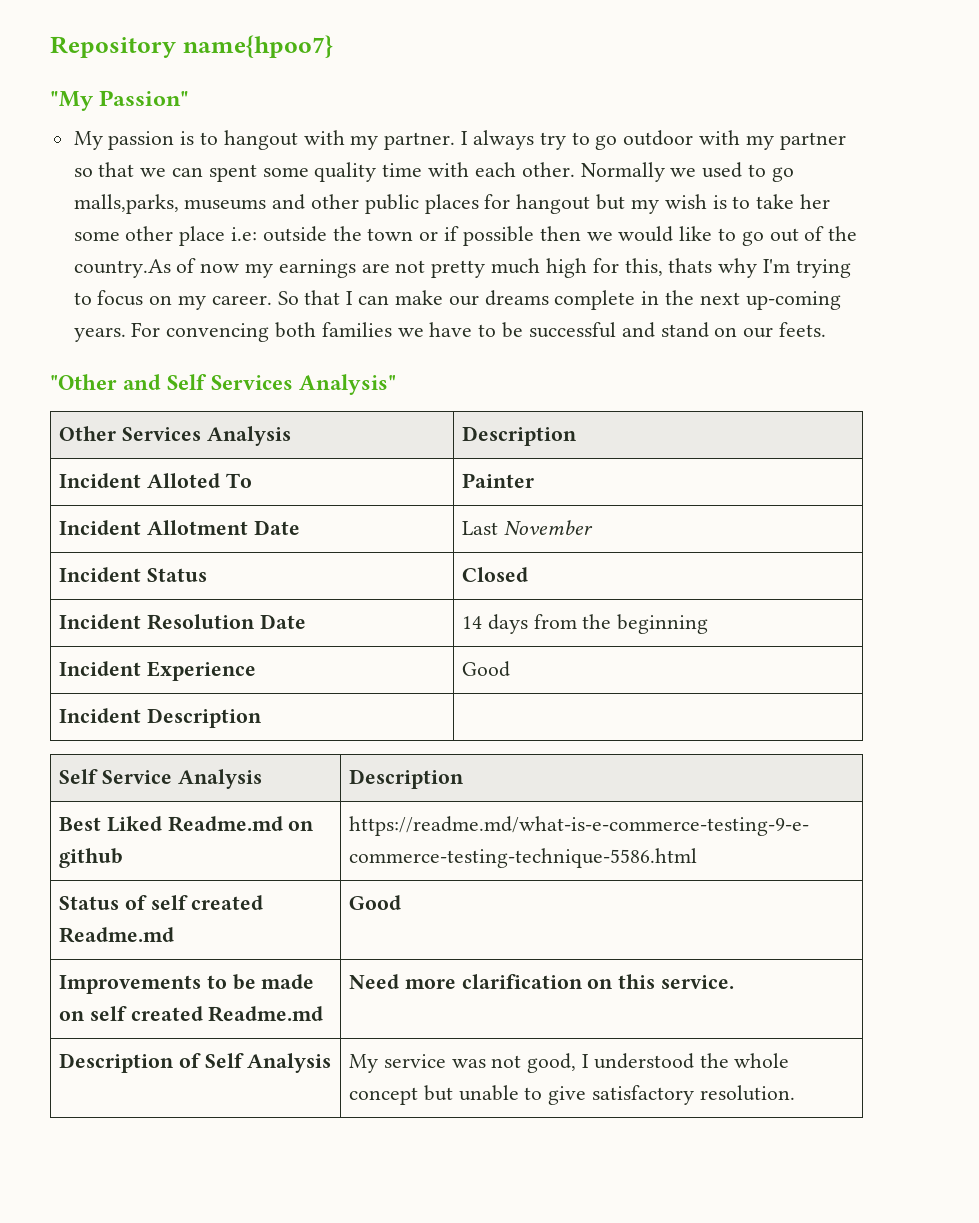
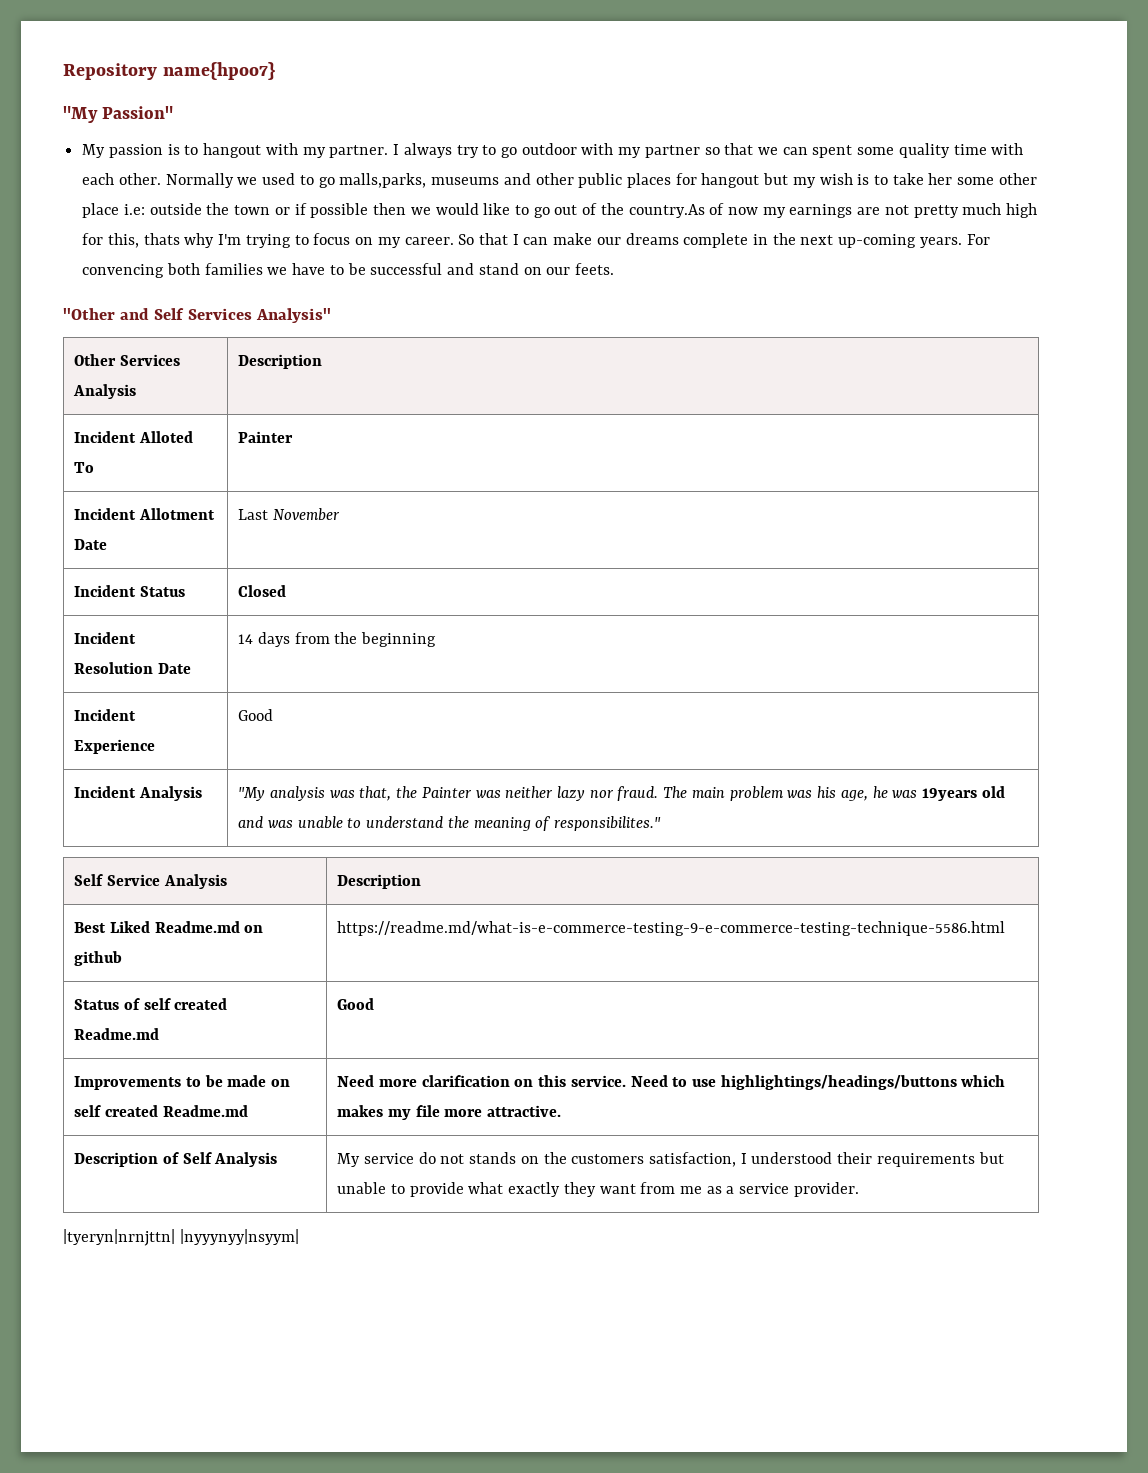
- Incident Description |
+ Incident Analysis | "My analysis was that, the Painter was neither lazy nor fraud. The main problem was his age, he was 19years old and was unable to understand the meaning of responsibilites."
- Improvements to be made on self created Readme.md | Need more clarification on this service.
+ Improvements to be made on self created Readme.md | Need more clarification on this service. Need to use highlightings/headings/buttons which makes my file more attractive.
- Description of Self Analysis | My service was not good, I understood the whole concept but unable to give satisfactory resolution.
+ Description of Self Analysis | My service do not stands on the customers satisfaction, I understood their requirements but unable to provide what exactly they want from me as a service provider.
+ |tyeryn|nrnjttn| |nyyynyy|nsyym|

